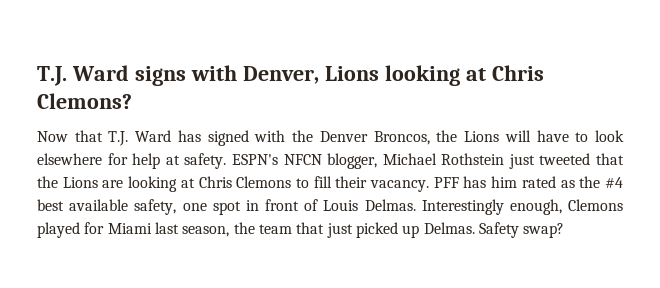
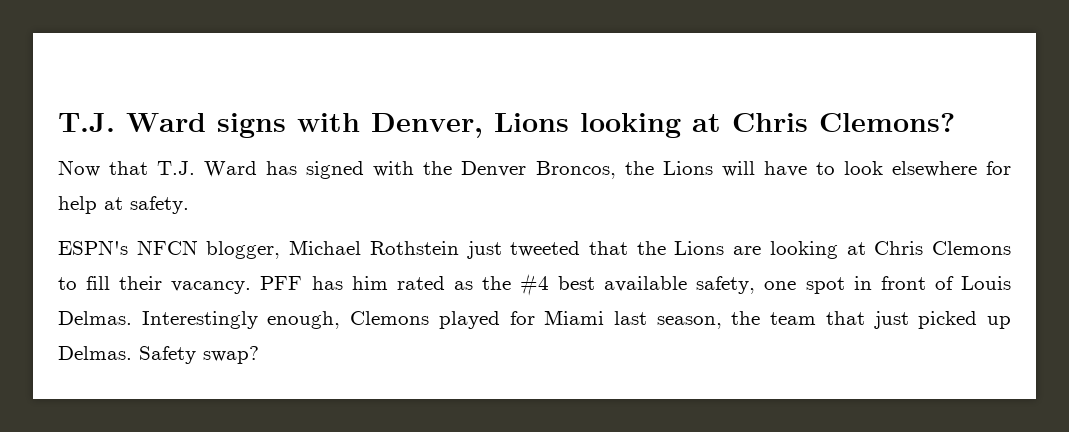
- Now that T.J. Ward has signed with the Denver Broncos, the Lions will have to look elsewhere for help at safety. ESPN's NFCN blogger, Michael Rothstein just tweeted that the Lions are looking at Chris Clemons to fill their vacancy.
+ Now that T.J. Ward has signed with the Denver Broncos, the Lions will have to look elsewhere for help at safety.
+ ESPN's NFCN blogger, Michael Rothstein just tweeted that the Lions are looking at Chris Clemons to fill their vacancy.

